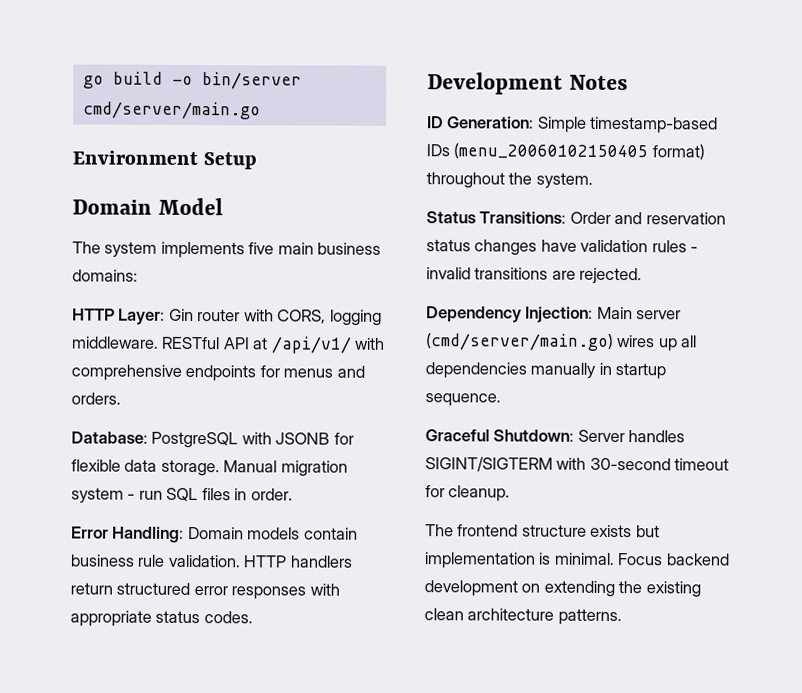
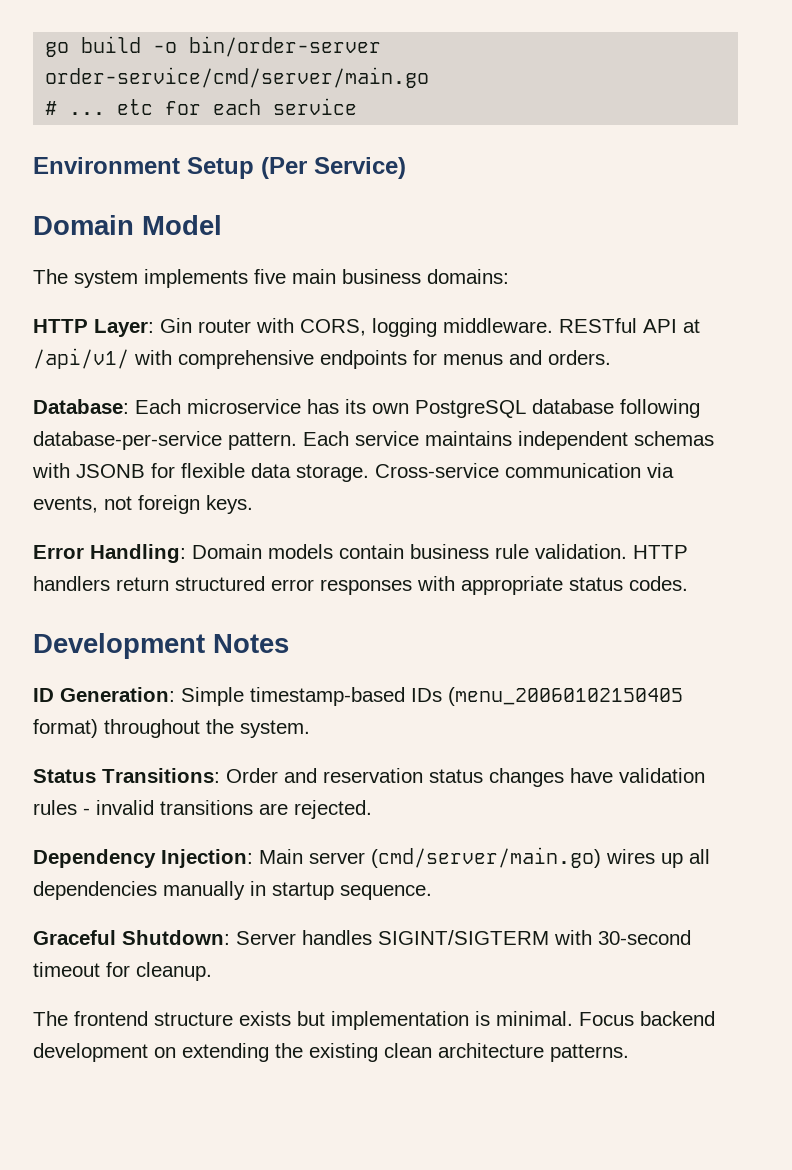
- go build -o bin/server cmd/server/main.go
+ go build -o bin/order-server order-service/cmd/server/main.go
+ # ... etc for each service
- Environment Setup
+ Environment Setup (Per Service)
- Database: PostgreSQL with JSONB for flexible data storage.
+ Database: Each microservice has its own PostgreSQL database following database-per-service pattern. Each service maintains independent schemas with JSONB for flexible data storage.
- Manual migration system - run SQL files in order.
+ Cross-service communication via events, not foreign keys.

